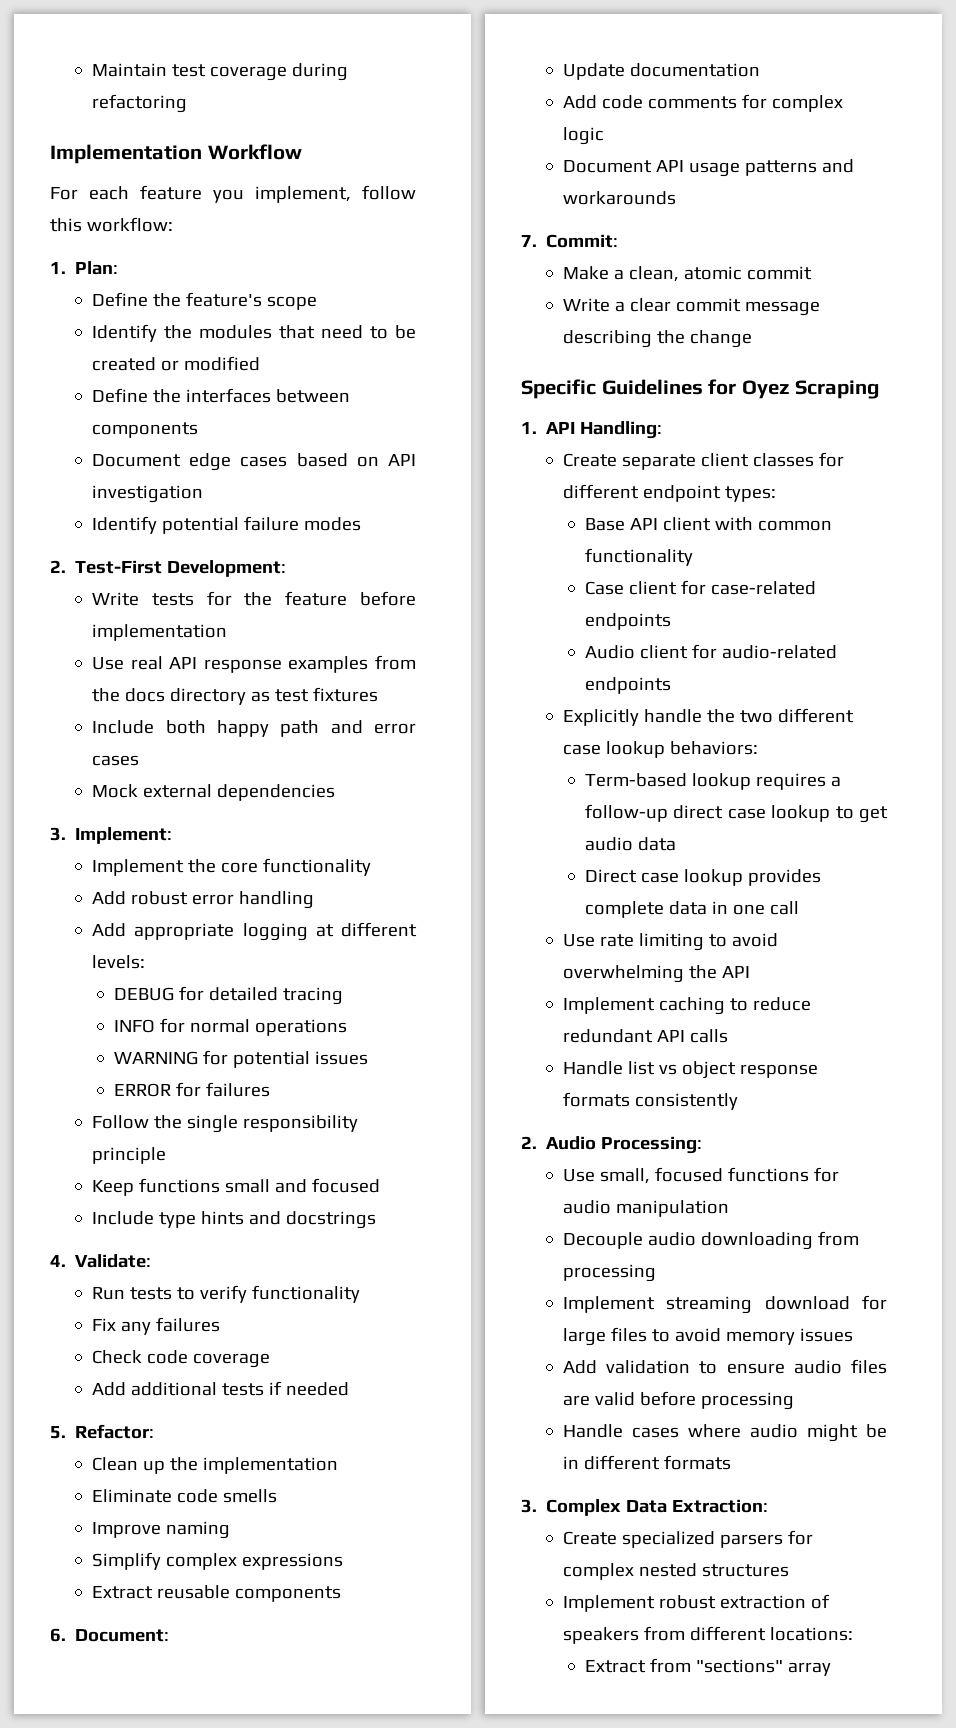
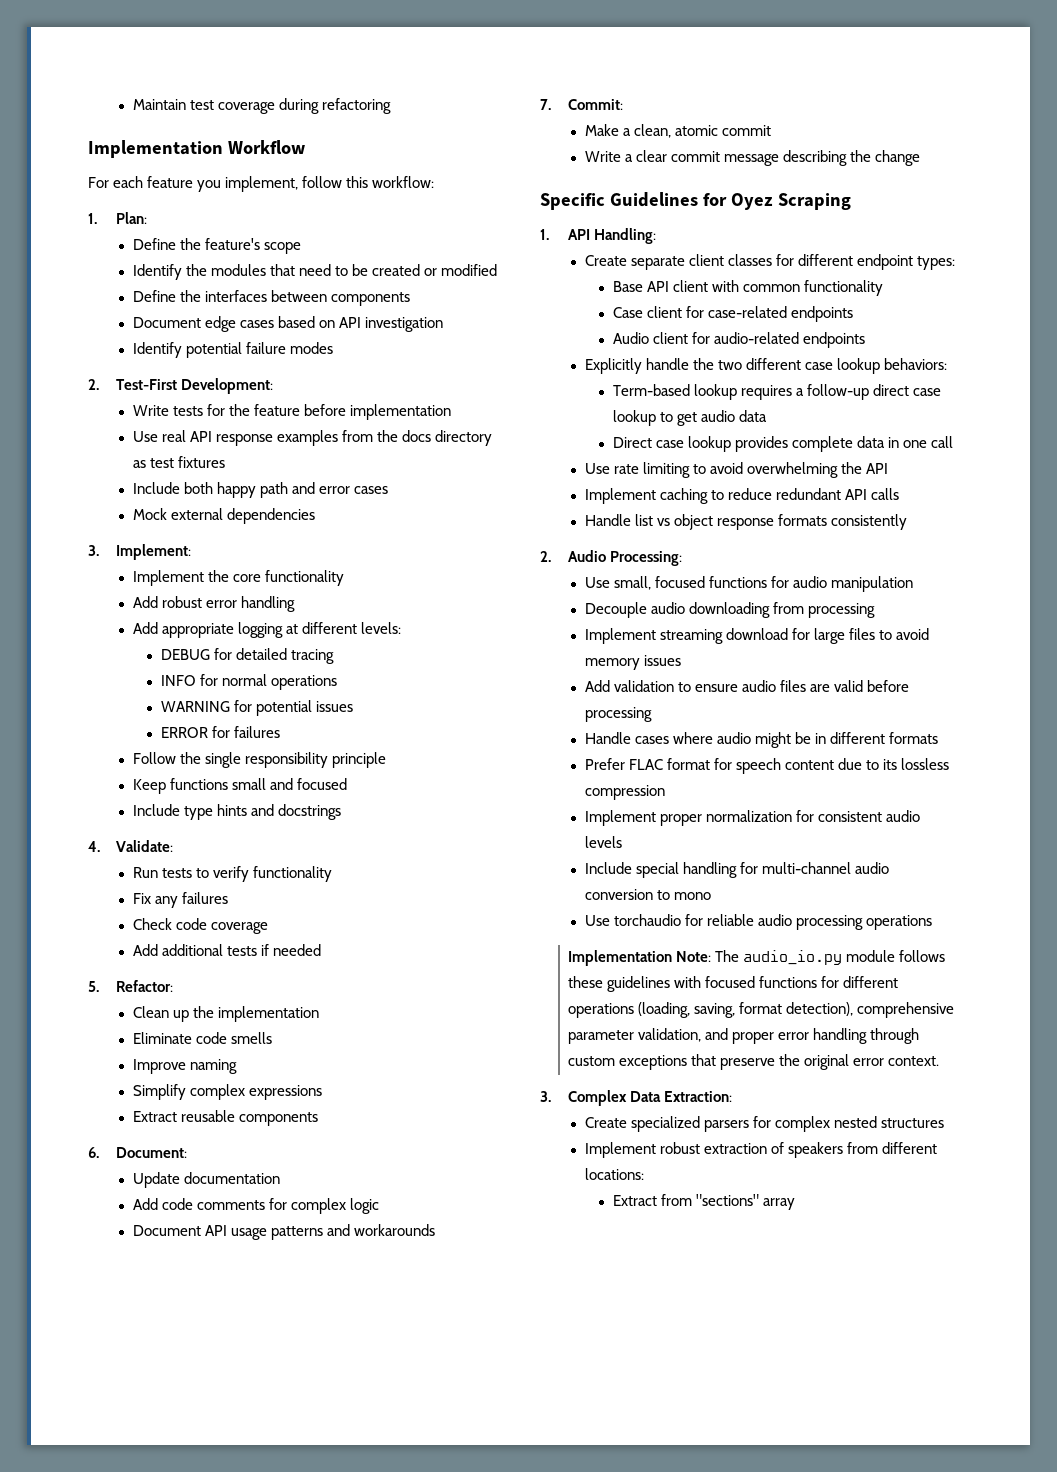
+ Prefer FLAC format for speech content due to its lossless compression
+ Implement proper normalization for consistent audio levels
+ Include special handling for multi-channel audio conversion to mono
+ Use torchaudio for reliable audio processing operations
+ Implementation Note: The audio_io.py module follows these guidelines with focused functions for different operations (loading, saving, format detection), comprehensive parameter validation, and proper error handling through custom exceptions that preserve the original error context.

